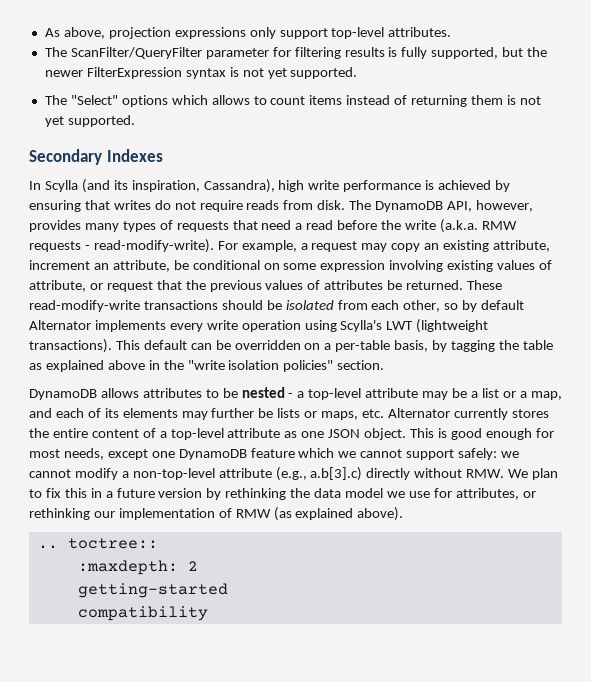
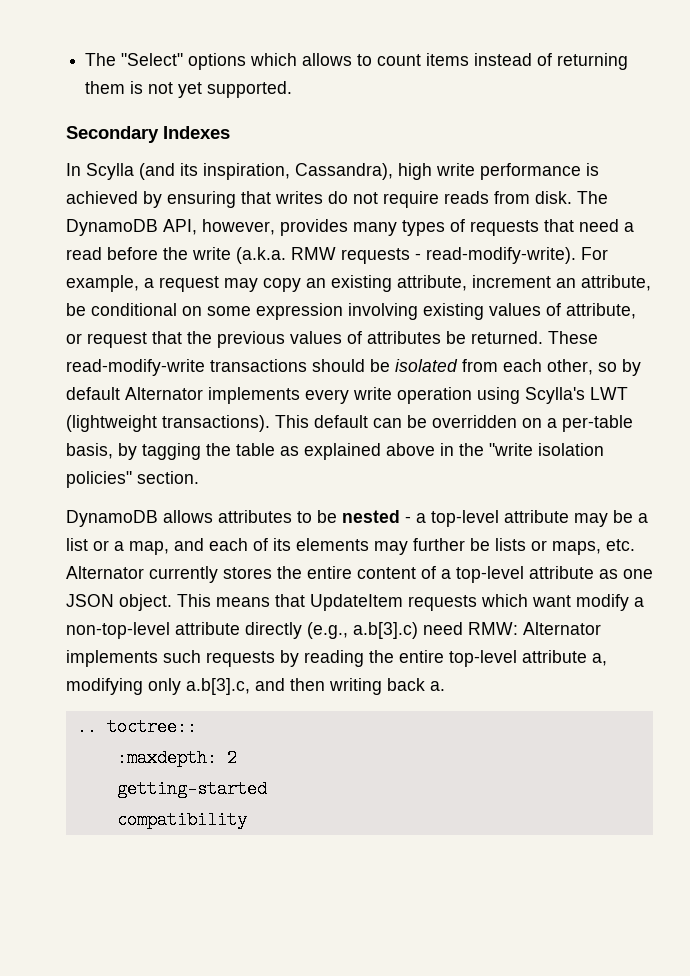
- As above, projection expressions only support top-level attributes.
- The ScanFilter/QueryFilter parameter for filtering results is fully supported, but the newer FilterExpression syntax is not yet supported.
- This is good enough for most needs, except one DynamoDB feature which we cannot support safely: we cannot modify a non-top-level attribute (e.g., a.b[3].c) directly without RMW. We plan to fix this in a future version by rethinking the data model we use for attributes, or rethinking our implementation of RMW (as explained above).
+ This means that UpdateItem requests which want modify a non-top-level attribute directly (e.g., a.b[3].c) need RMW: Alternator implements such requests by reading the entire top-level attribute a, modifying only a.b[3].c, and then writing back a.

